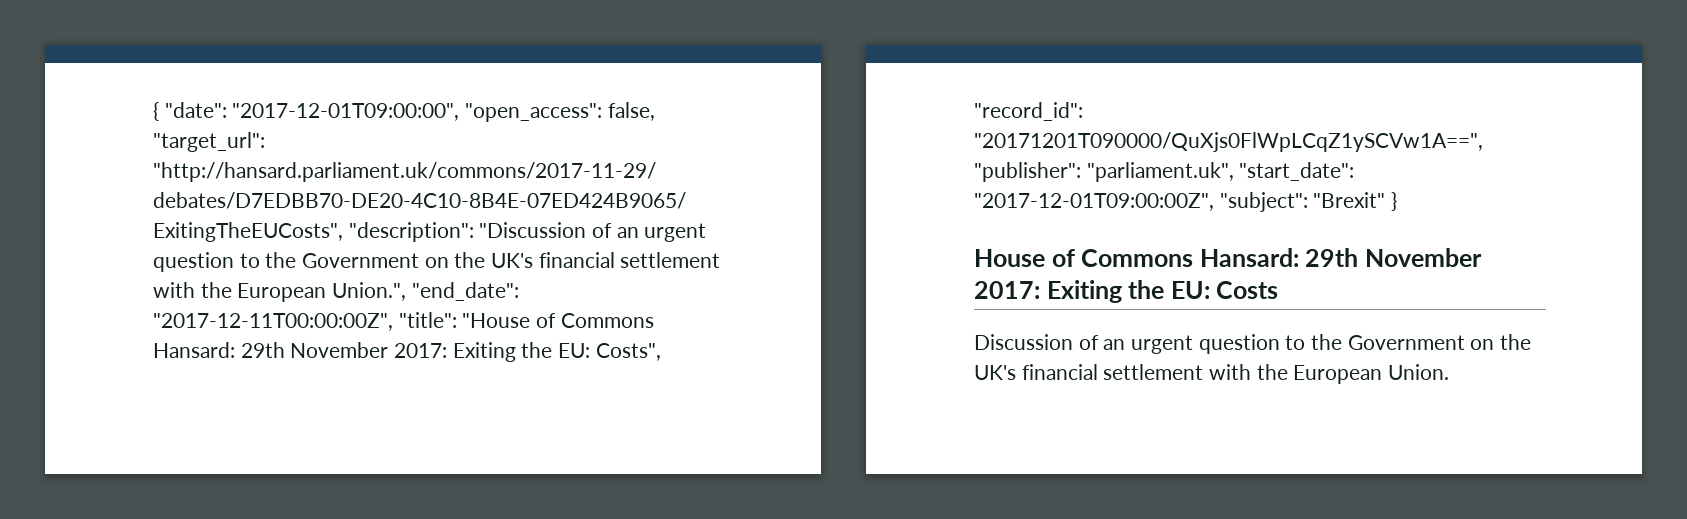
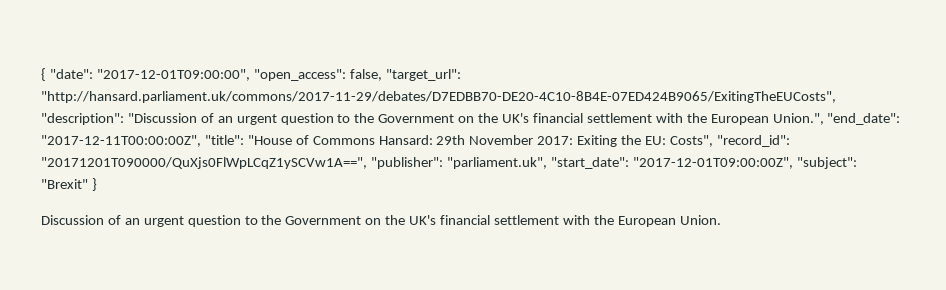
- House of Commons Hansard: 29th November 2017: Exiting the EU: Costs

